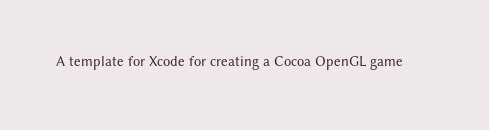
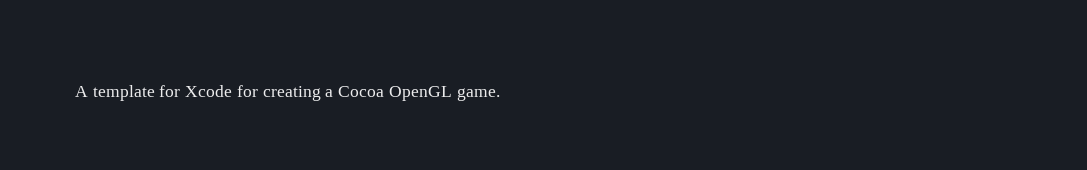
- A template for Xcode for creating a Cocoa OpenGL game
+ A template for Xcode for creating a Cocoa OpenGL game.

